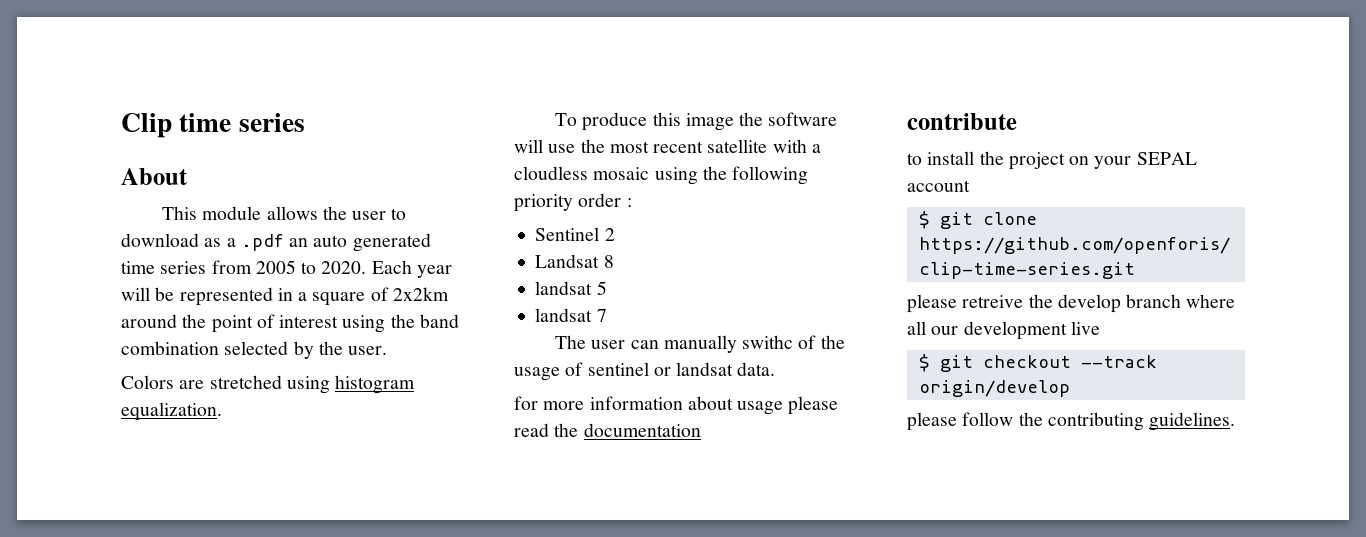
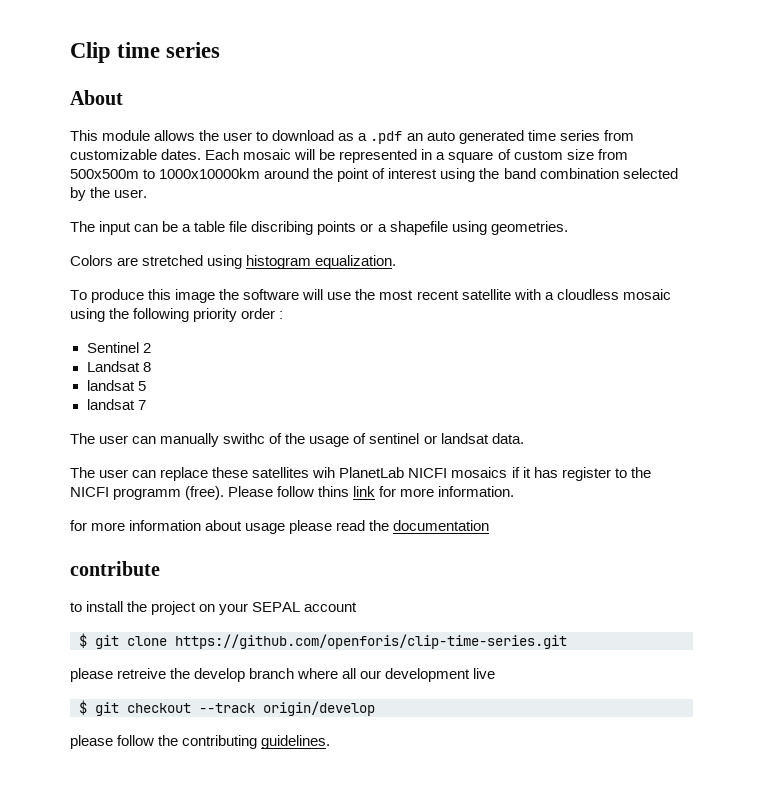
- This module allows the user to download as a .pdf an auto generated time series from 2005 to 2020. Each year will be represented in a square of 2x2km around the point of interest using the band combination selected by the user.
+ This module allows the user to download as a .pdf an auto generated time series from customizable dates. Each mosaic will be represented in a square of custom size from 500x500m to 1000x10000km around the point of interest using the band combination selected by the user.
+ The input can be a table file discribing points or a shapefile using geometries.
+ The user can replace these satellites wih PlanetLab NICFI mosaics if it has register to the NICFI programm (free). Please follow thins link for more information.

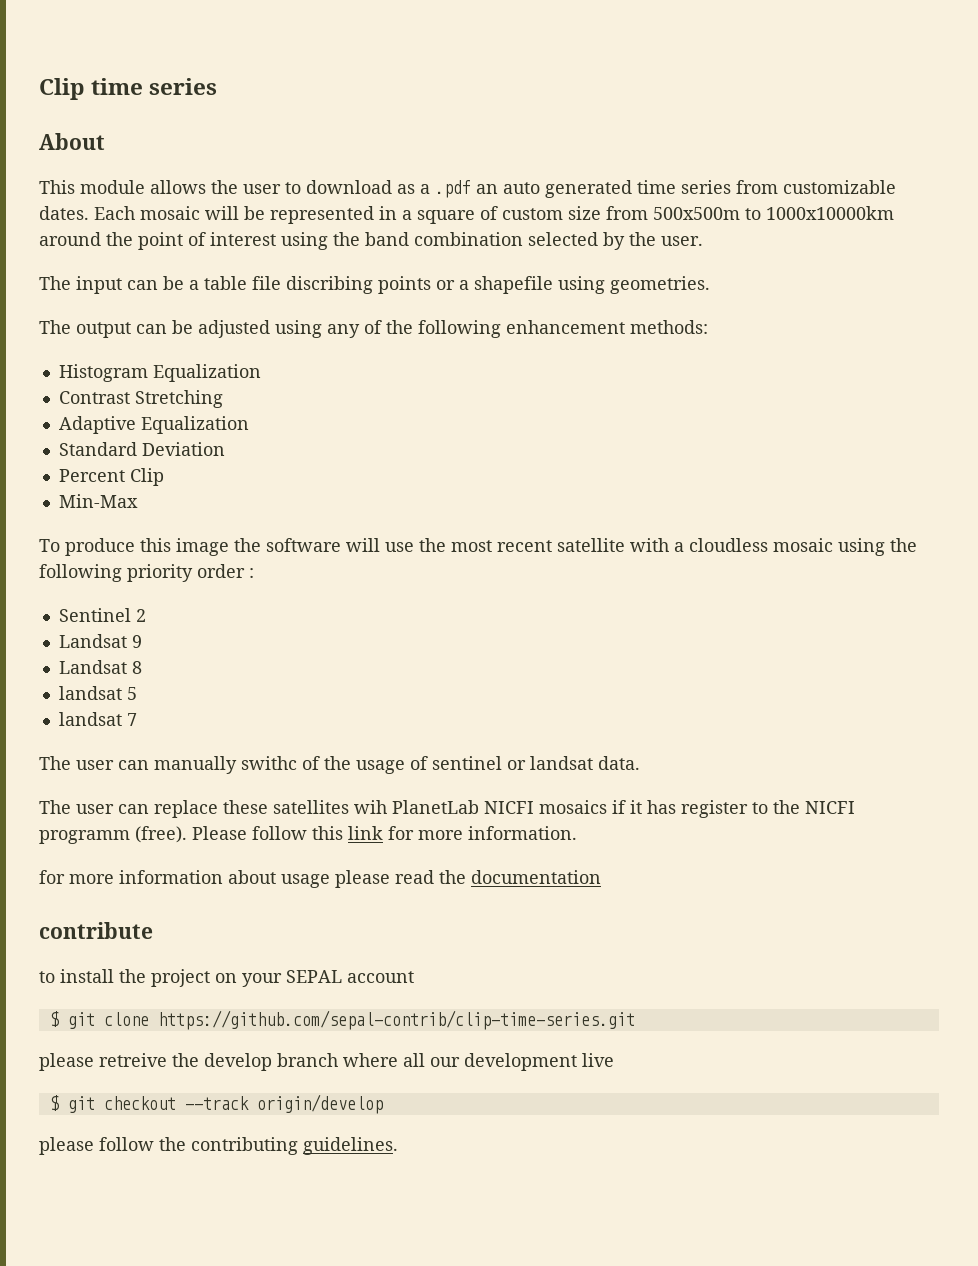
- Colors are stretched using histogram equalization.
+ The output can be adjusted using any of the following enhancement methods:
+ Histogram Equalization
+ Contrast Stretching
+ Adaptive Equalization
+ Standard Deviation
+ Percent Clip
+ Min-Max
+ Landsat 9
- Please follow thins link for more information.
+ Please follow this link for more information.
- $ git clone https://github.com/openforis/clip-time-series.git
+ $ git clone https://github.com/sepal-contrib/clip-time-series.git

